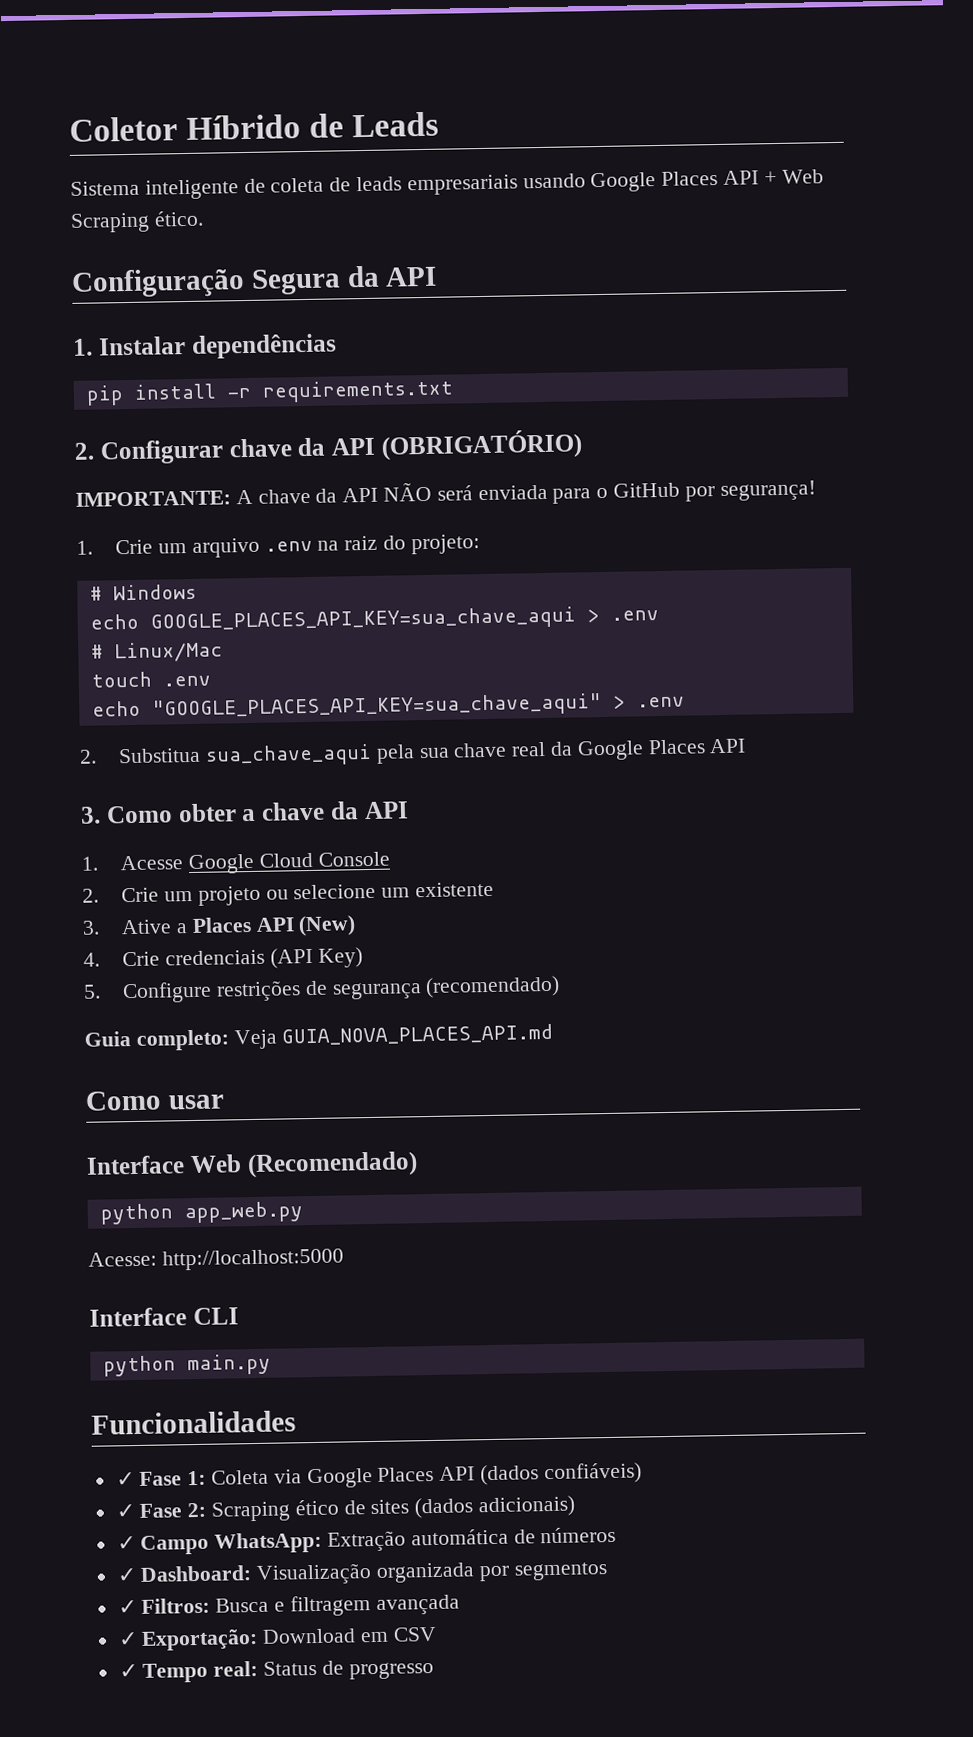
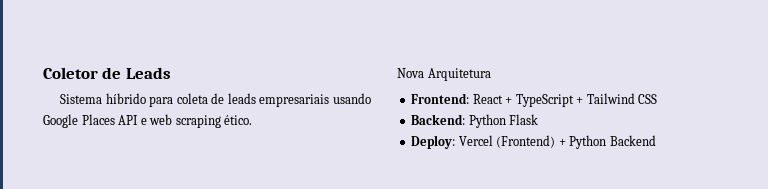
- Coletor Híbrido de Leads
+ Coletor de Leads
- Sistema inteligente de coleta de leads empresariais usando Google Places API + Web Scraping ético.
- Configuração Segura da API
- 1. Instalar dependências
- pip install -r requirements.txt
- 2. Configurar chave da API (OBRIGATÓRIO)
- IMPORTANTE: A chave da API NÃO será enviada para o GitHub por segurança!
- 1. Crie um arquivo .env na raiz do projeto:
- # Windows
- echo GOOGLE_PLACES_API_KEY=sua_chave_aqui > .env
- # Linux/Mac
- touch .env
- echo "GOOGLE_PLACES_API_KEY=sua_chave_aqui" > .env
- 2. Substitua sua_chave_aqui pela sua chave real da Google Places API
- 3. Como obter a chave da API
- 1. Acesse Google Cloud Console
- 2. Crie um projeto ou selecione um existente
- 3. Ative a Places API (New)
- 4. Crie credenciais (API Key)
- 5. Configure restrições de segurança (recomendado)
- Guia completo: Veja GUIA_NOVA_PLACES_API.md
- Como usar
- Interface Web (Recomendado)
- python app_web.py
- Acesse: http://localhost:5000
- Interface CLI
- python main.py
- Funcionalidades
- ✓ Fase 1: Coleta via Google Places API (dados confiáveis)
- ✓ Fase 2: Scraping ético de sites (dados adicionais)
- ✓ Campo WhatsApp: Extração automática de números
- ✓ Dashboard: Visualização organizada por segmentos
- ✓ Filtros: Busca e filtragem avançada
- ✓ Exportação: Download em CSV
- ✓ Tempo real: Status de progresso
+ Sistema híbrido para coleta de leads empresariais usando Google Places API e web scraping ético.
+ Nova Arquitetura
+ Frontend: React + TypeScript + Tailwind CSS
+ Backend: Python Flask
+ Deploy: Vercel (Frontend) + Python Backend

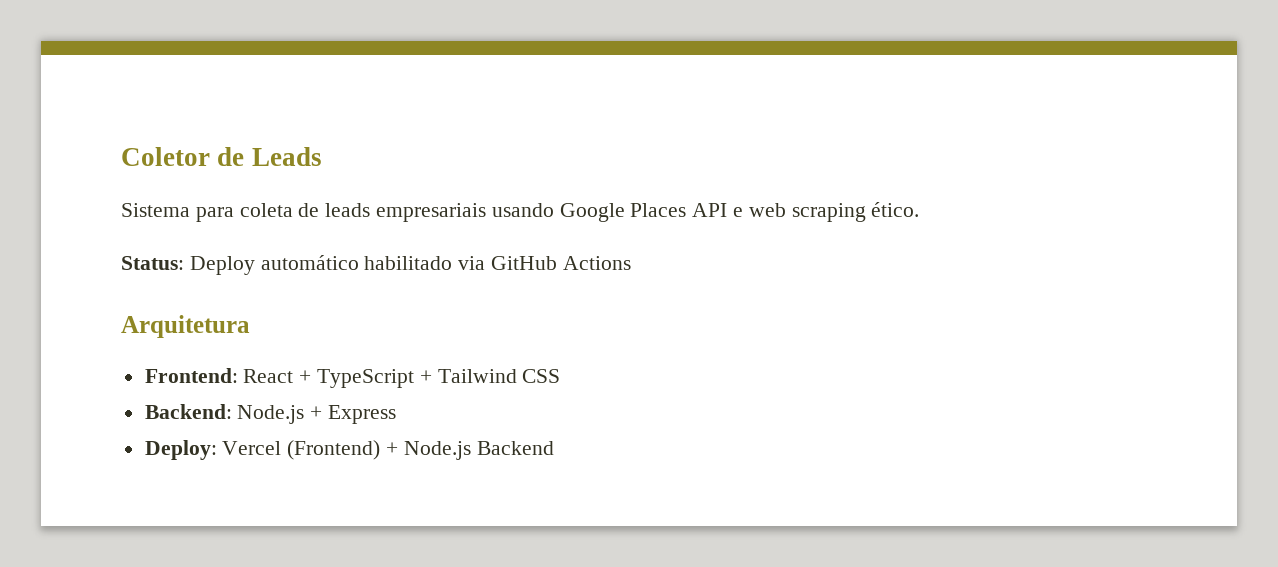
- Sistema híbrido para coleta de leads empresariais usando Google Places API e web scraping ético.
+ Sistema para coleta de leads empresariais usando Google Places API e web scraping ético.
- Nova Arquitetura
+ Status: Deploy automático habilitado via GitHub Actions
+ Arquitetura
- Backend: Python Flask
+ Backend: Node.js + Express
- Deploy: Vercel (Frontend) + Python Backend
+ Deploy: Vercel (Frontend) + Node.js Backend

